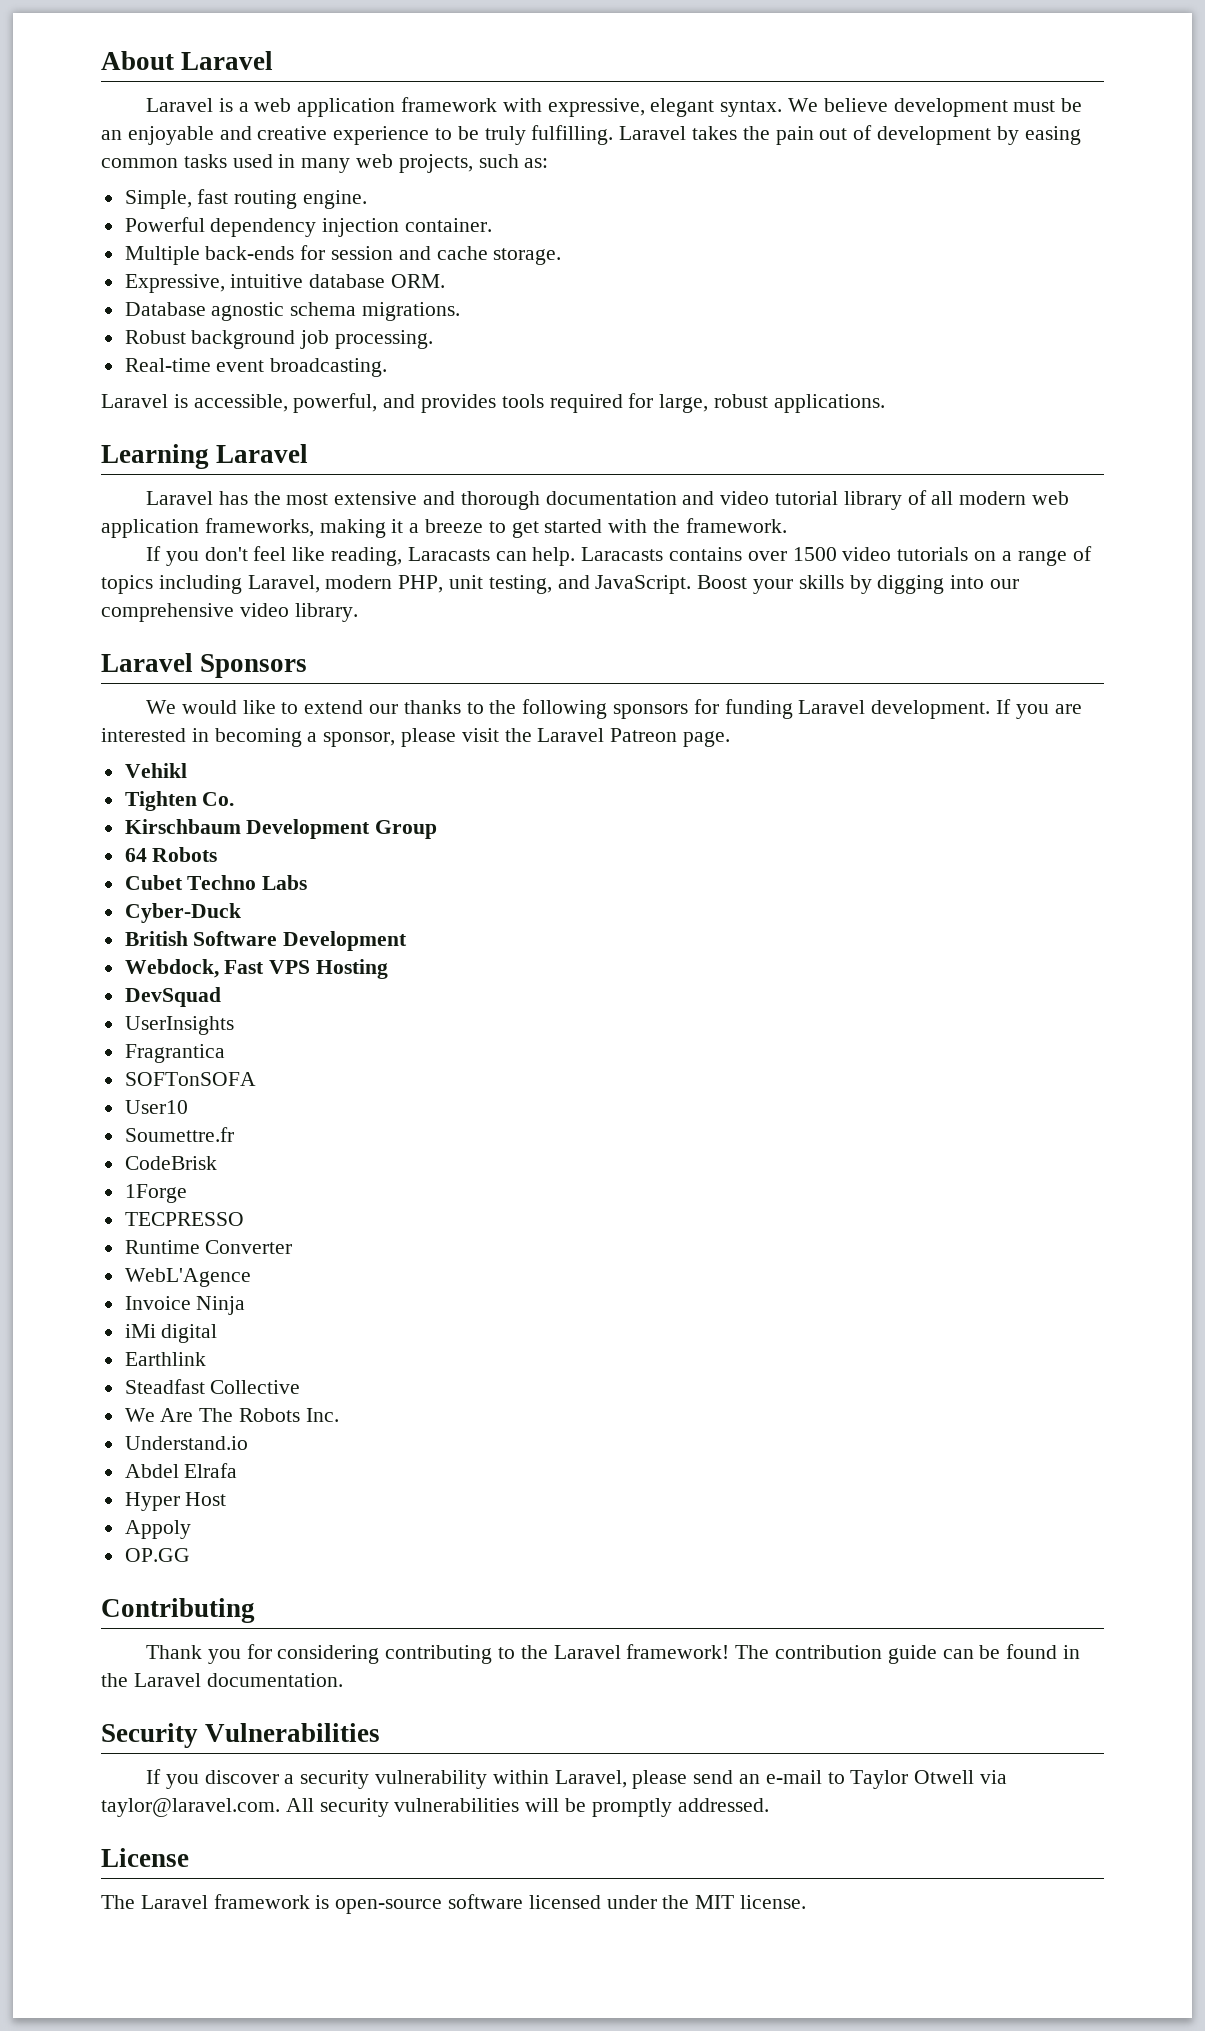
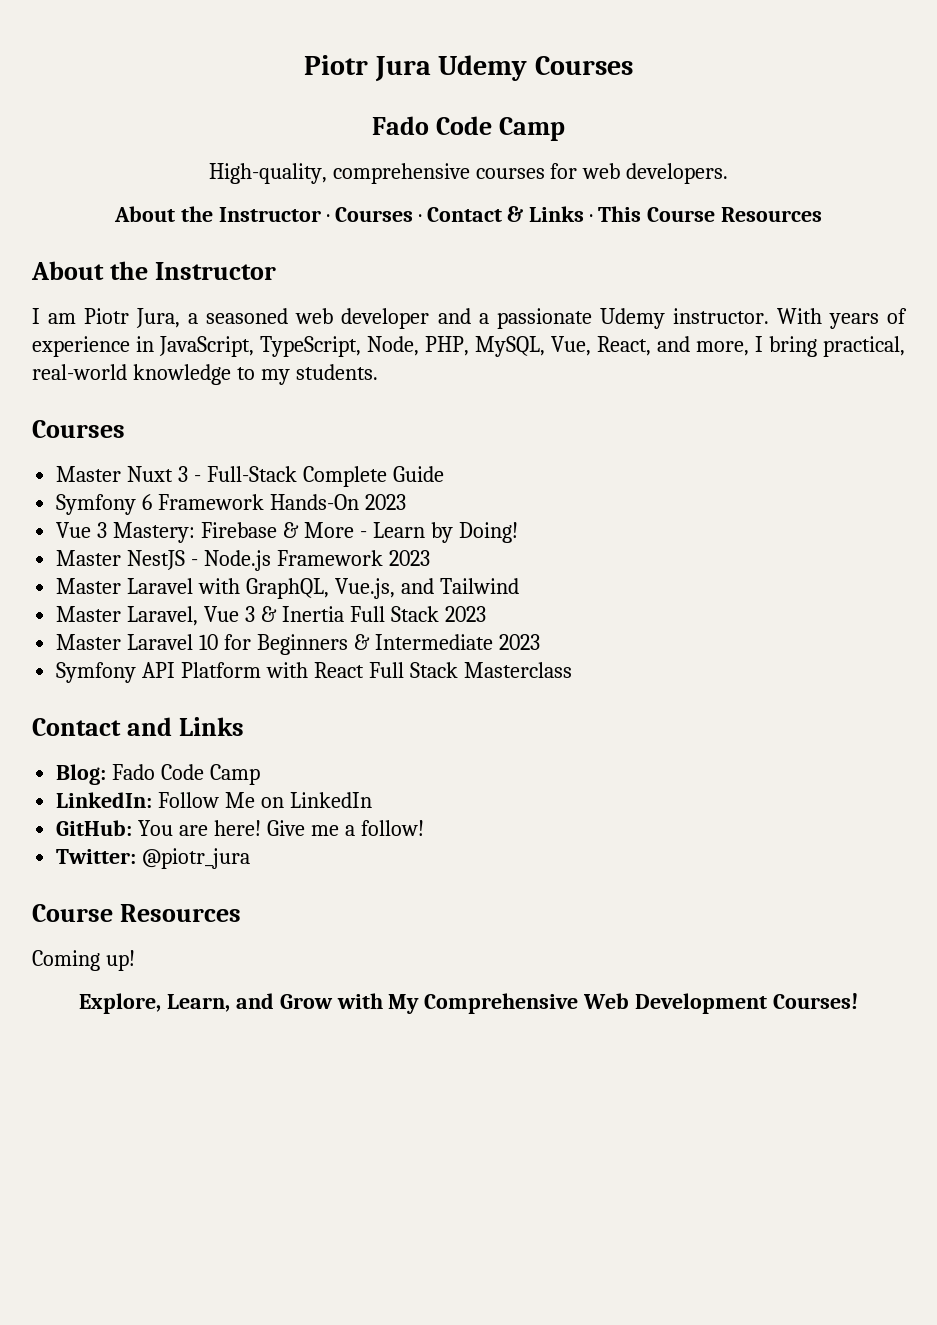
- About Laravel
- Laravel is a web application framework with expressive, elegant syntax. We believe development must be an enjoyable and creative experience to be truly fulfilling. Laravel takes the pain out of development by easing common tasks used in many web projects, such as:
- Simple, fast routing engine.
- Powerful dependency injection container.
- Multiple back-ends for session and cache storage.
- Expressive, intuitive database ORM.
- Database agnostic schema migrations.
- Robust background job processing.
- Real-time event broadcasting.
- Laravel is accessible, powerful, and provides tools required for large, robust applications.
- Learning Laravel
- Laravel has the most extensive and thorough documentation and video tutorial library of all modern web application frameworks, making it a breeze to get started with the framework.
- If you don't feel like reading, Laracasts can help. Laracasts contains over 1500 video tutorials on a range of topics including Laravel, modern PHP, unit testing, and JavaScript. Boost your skills by digging into our comprehensive video library.
- Laravel Sponsors
- We would like to extend our thanks to the following sponsors for funding Laravel development. If you are interested in becoming a sponsor, please visit the Laravel Patreon page.
- Vehikl
- Tighten Co.
- Kirschbaum Development Group
- 64 Robots
- Cubet Techno Labs
- Cyber-Duck
- British Software Development
- Webdock, Fast VPS Hosting
- DevSquad
- UserInsights
- Fragrantica
- SOFTonSOFA
- User10
- Soumettre.fr
- CodeBrisk
- 1Forge
- TECPRESSO
- Runtime Converter
- WebL'Agence
- Invoice Ninja
- iMi digital
- Earthlink
- Steadfast Collective
- We Are The Robots Inc.
- Understand.io
- Abdel Elrafa
- Hyper Host
- Appoly
- OP.GG
- Contributing
- Thank you for considering contributing to the Laravel framework! The contribution guide can be found in the Laravel documentation.
- Security Vulnerabilities
- If you discover a security vulnerability within Laravel, please send an e-mail to Taylor Otwell via taylor@laravel.com. All security vulnerabilities will be promptly addressed.
- License
- The Laravel framework is open-source software licensed under the MIT license.
+ Piotr Jura Udemy Courses
+ Fado Code Camp
+ High-quality, comprehensive courses for web developers.
+ About the Instructor · Courses · Contact & Links · This Course Resources
+ About the Instructor
+ I am Piotr Jura, a seasoned web developer and a passionate Udemy instructor. With years of experience in JavaScript, TypeScript, Node, PHP, MySQL, Vue, React, and more, I bring practical, real-world knowledge to my students.
+ Courses
+ Master Nuxt 3 - Full-Stack Complete Guide
+ Symfony 6 Framework Hands-On 2023
+ Vue 3 Mastery: Firebase & More - Learn by Doing!
+ Master NestJS - Node.js Framework 2023
+ Master Laravel with GraphQL, Vue.js, and Tailwind
+ Master Laravel, Vue 3 & Inertia Full Stack 2023
+ Master Laravel 10 for Beginners & Intermediate 2023
+ Symfony API Platform with React Full Stack Masterclass
+ Contact and Links
+ Blog: Fado Code Camp
+ LinkedIn: Follow Me on LinkedIn
+ GitHub: You are here! Give me a follow!
+ Twitter: @piotr_jura
+ Course Resources
+ Coming up!
+ Explore, Learn, and Grow with My Comprehensive Web Development Courses!

